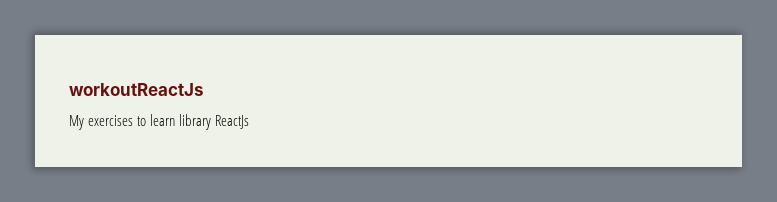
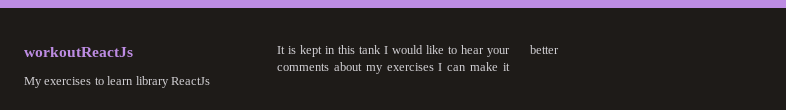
+ It is kept in this tank I would like to hear your comments about my exercises I can make it better

